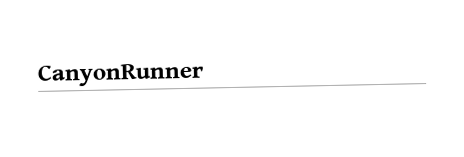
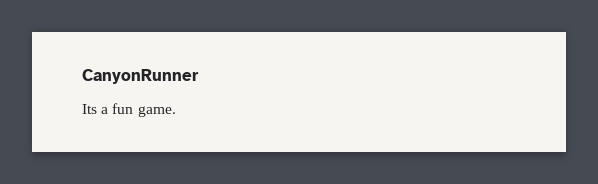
+ Its a fun game.

